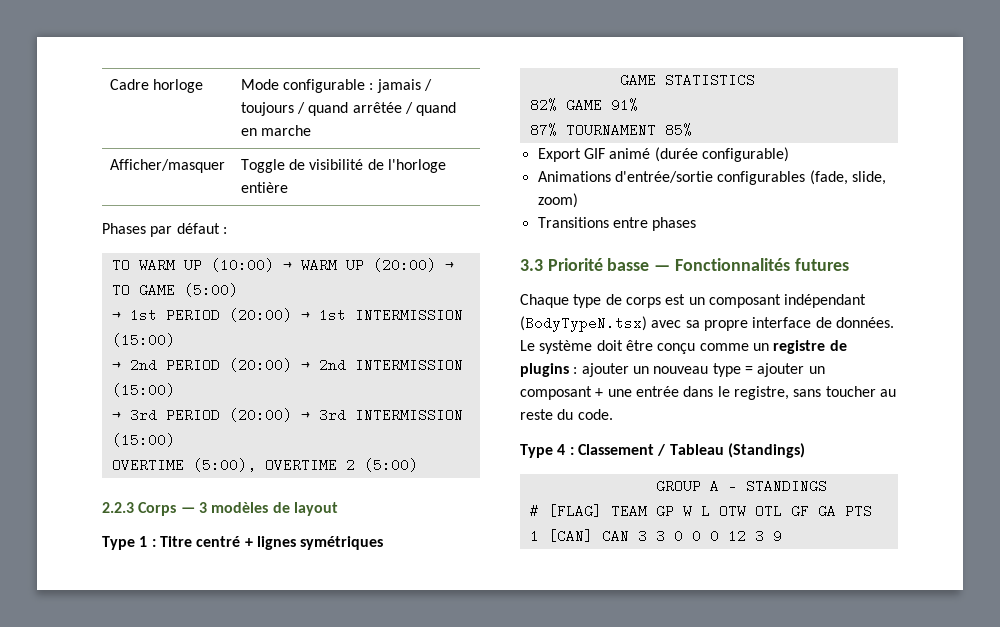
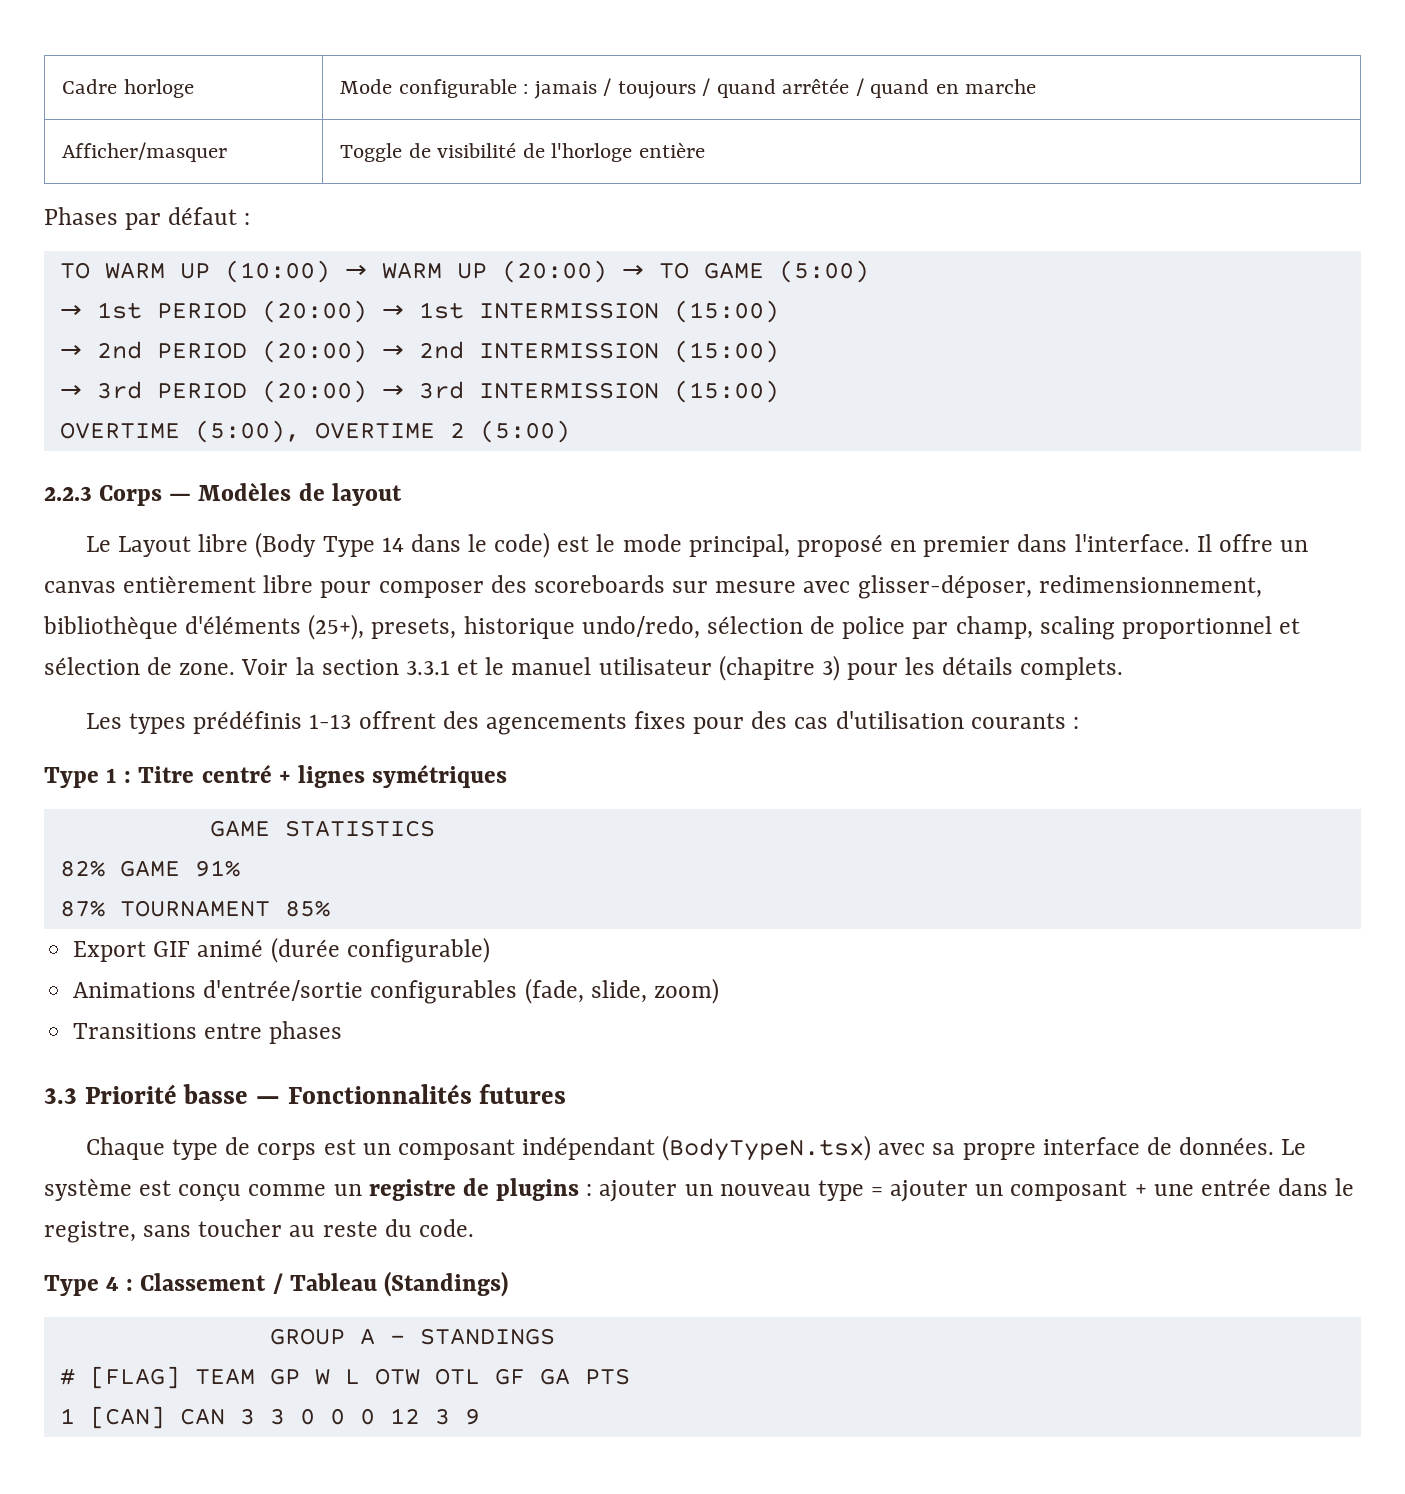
- 2.2.3 Corps — 3 modèles de layout
+ 2.2.3 Corps — Modèles de layout
+ Le Layout libre (Body Type 14 dans le code) est le mode principal, proposé en premier dans l'interface. Il offre un canvas entièrement libre pour composer des scoreboards sur mesure avec glisser-déposer, redimensionnement, bibliothèque d'éléments (25+), presets, historique undo/redo, sélection de police par champ, scaling proportionnel et sélection de zone. Voir la section 3.3.1 et le manuel utilisateur (chapitre 3) pour les détails complets.
+ Les types prédéfinis 1-13 offrent des agencements fixes pour des cas d'utilisation courants :
- Le système doit être conçu comme un registre de plugins : ajouter un nouveau type = ajouter un composant + une entrée dans le registre, sans toucher au reste du code.
+ Le système est conçu comme un registre de plugins : ajouter un nouveau type = ajouter un composant + une entrée dans le registre, sans toucher au reste du code.

